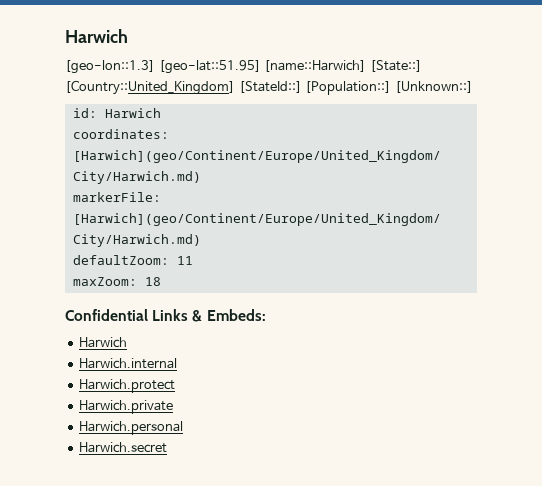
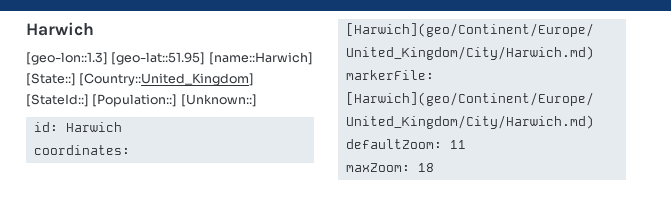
- Confidential Links & Embeds:
- Harwich
- Harwich.internal
- Harwich.protect
- Harwich.private
- Harwich.personal
- Harwich.secret

